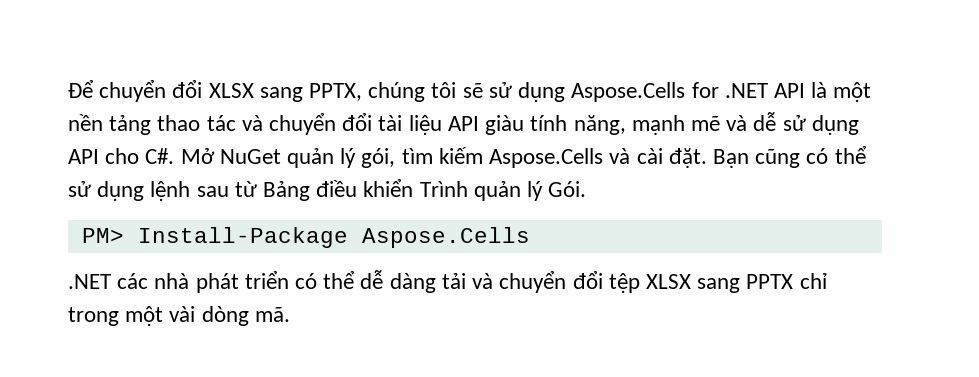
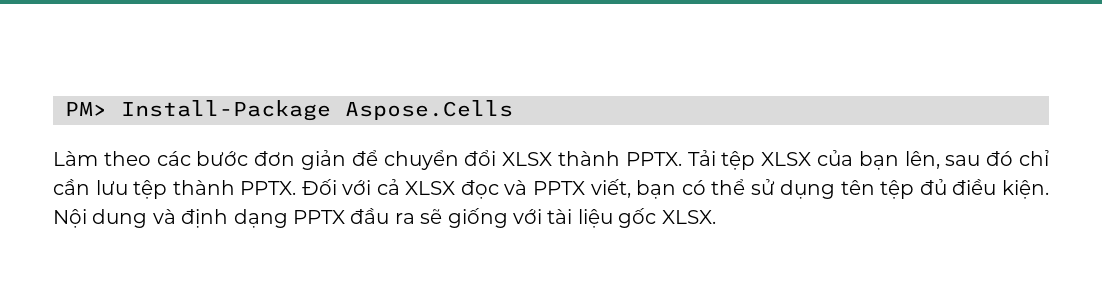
- Để chuyển đổi XLSX sang PPTX, chúng tôi sẽ sử dụng Aspose.Cells for .NET API là một nền tảng thao tác và chuyển đổi tài liệu API giàu tính năng, mạnh mẽ và dễ sử dụng API cho C#. Mở NuGet quản lý gói, tìm kiếm Aspose.Cells và cài đặt. Bạn cũng có thể sử dụng lệnh sau từ Bảng điều khiển Trình quản lý Gói.
  PM> Install-Package Aspose.Cells
- .NET các nhà phát triển có thể dễ dàng tải và chuyển đổi tệp XLSX sang PPTX chỉ trong một vài dòng mã.
+ Làm theo các bước đơn giản để chuyển đổi XLSX thành PPTX. Tải tệp XLSX của bạn lên, sau đó chỉ cần lưu tệp thành PPTX. Đối với cả XLSX đọc và PPTX viết, bạn có thể sử dụng tên tệp đủ điều kiện. Nội dung và định dạng PPTX đầu ra sẽ giống với tài liệu gốc XLSX.

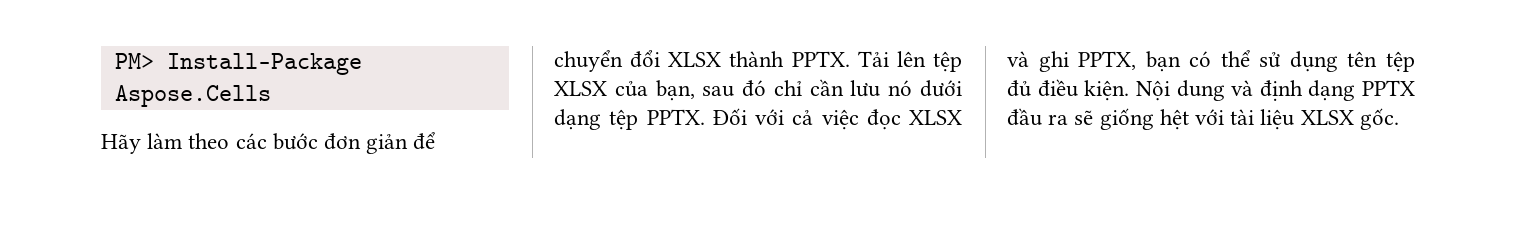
- Làm theo các bước đơn giản để chuyển đổi XLSX thành PPTX.
+ Hãy làm theo các bước đơn giản để chuyển đổi XLSX thành PPTX.
- Tải tệp XLSX của bạn lên, sau đó chỉ cần lưu tệp thành PPTX. Đối với cả XLSX đọc và PPTX viết, bạn có thể sử dụng tên tệp đủ điều kiện.
+ Tải lên tệp XLSX của bạn, sau đó chỉ cần lưu nó dưới dạng tệp PPTX. Đối với cả việc đọc XLSX và ghi PPTX, bạn có thể sử dụng tên tệp đủ điều kiện.
- Nội dung và định dạng PPTX đầu ra sẽ giống với tài liệu gốc XLSX.
+ Nội dung và định dạng PPTX đầu ra sẽ giống hệt với tài liệu XLSX gốc.

